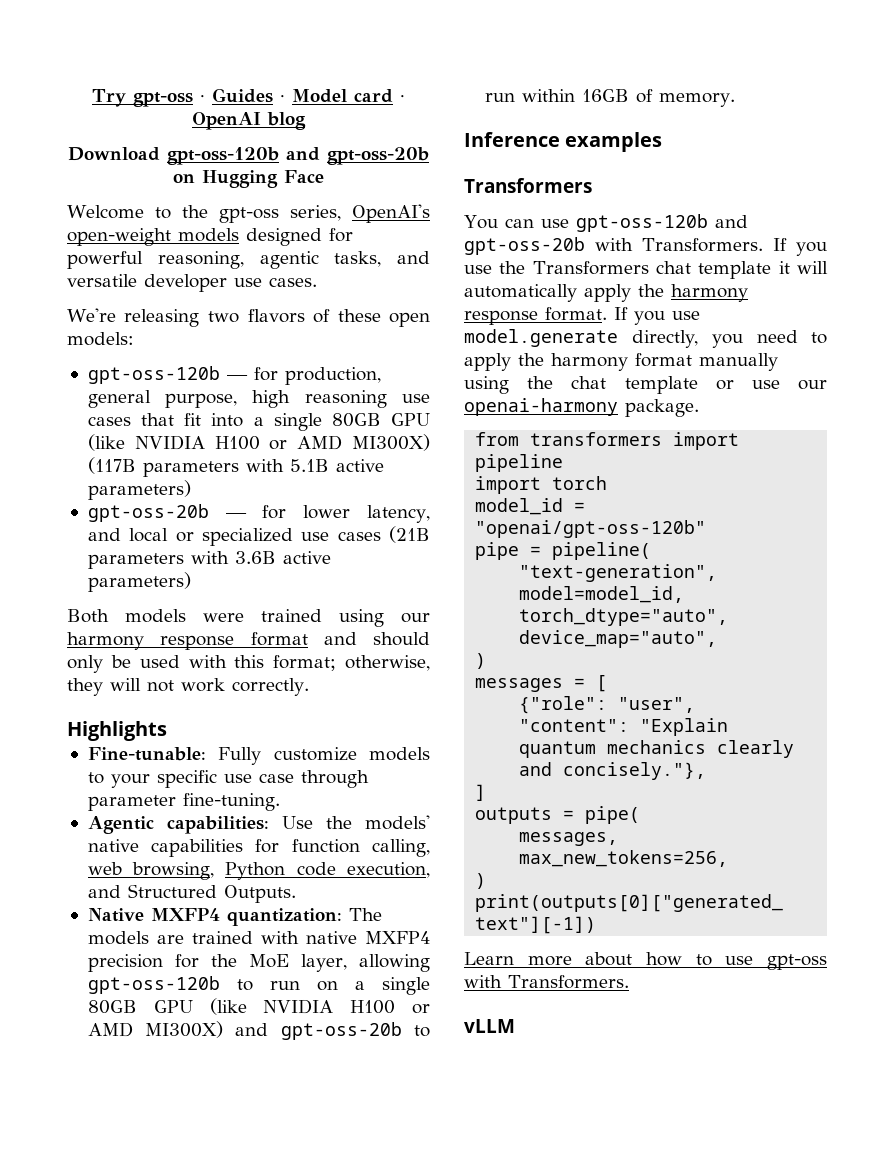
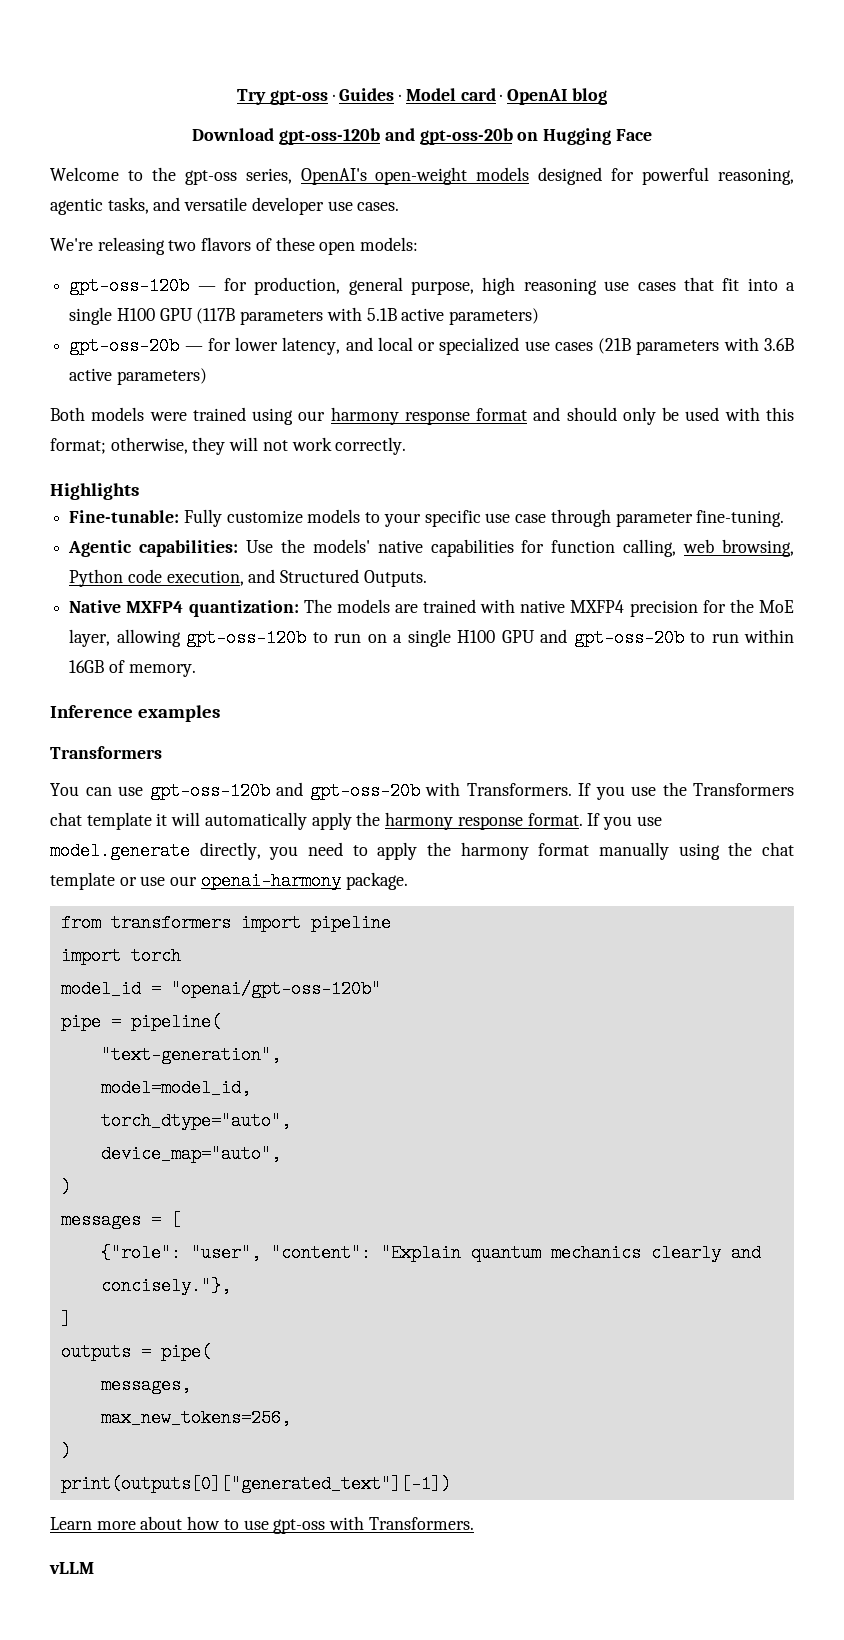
- gpt-oss-120b — for production, general purpose, high reasoning use cases that fit into a single 80GB GPU (like NVIDIA H100 or AMD MI300X) (117B parameters with 5.1B active parameters)
+ gpt-oss-120b — for production, general purpose, high reasoning use cases that fit into a single H100 GPU (117B parameters with 5.1B active parameters)
- Native MXFP4 quantization: The models are trained with native MXFP4 precision for the MoE layer, allowing gpt-oss-120b to run on a single 80GB GPU (like NVIDIA H100 or AMD MI300X) and gpt-oss-20b to run within 16GB of memory.
+ Native MXFP4 quantization: The models are trained with native MXFP4 precision for the MoE layer, allowing gpt-oss-120b to run on a single H100 GPU and gpt-oss-20b to run within 16GB of memory.

